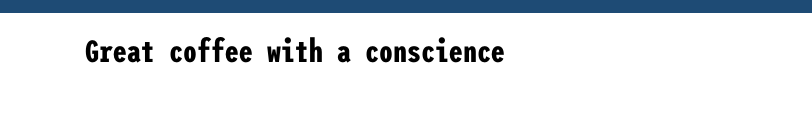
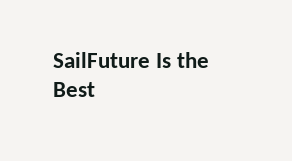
- Great coffee with a conscience
+ SailFuture Is the Best

